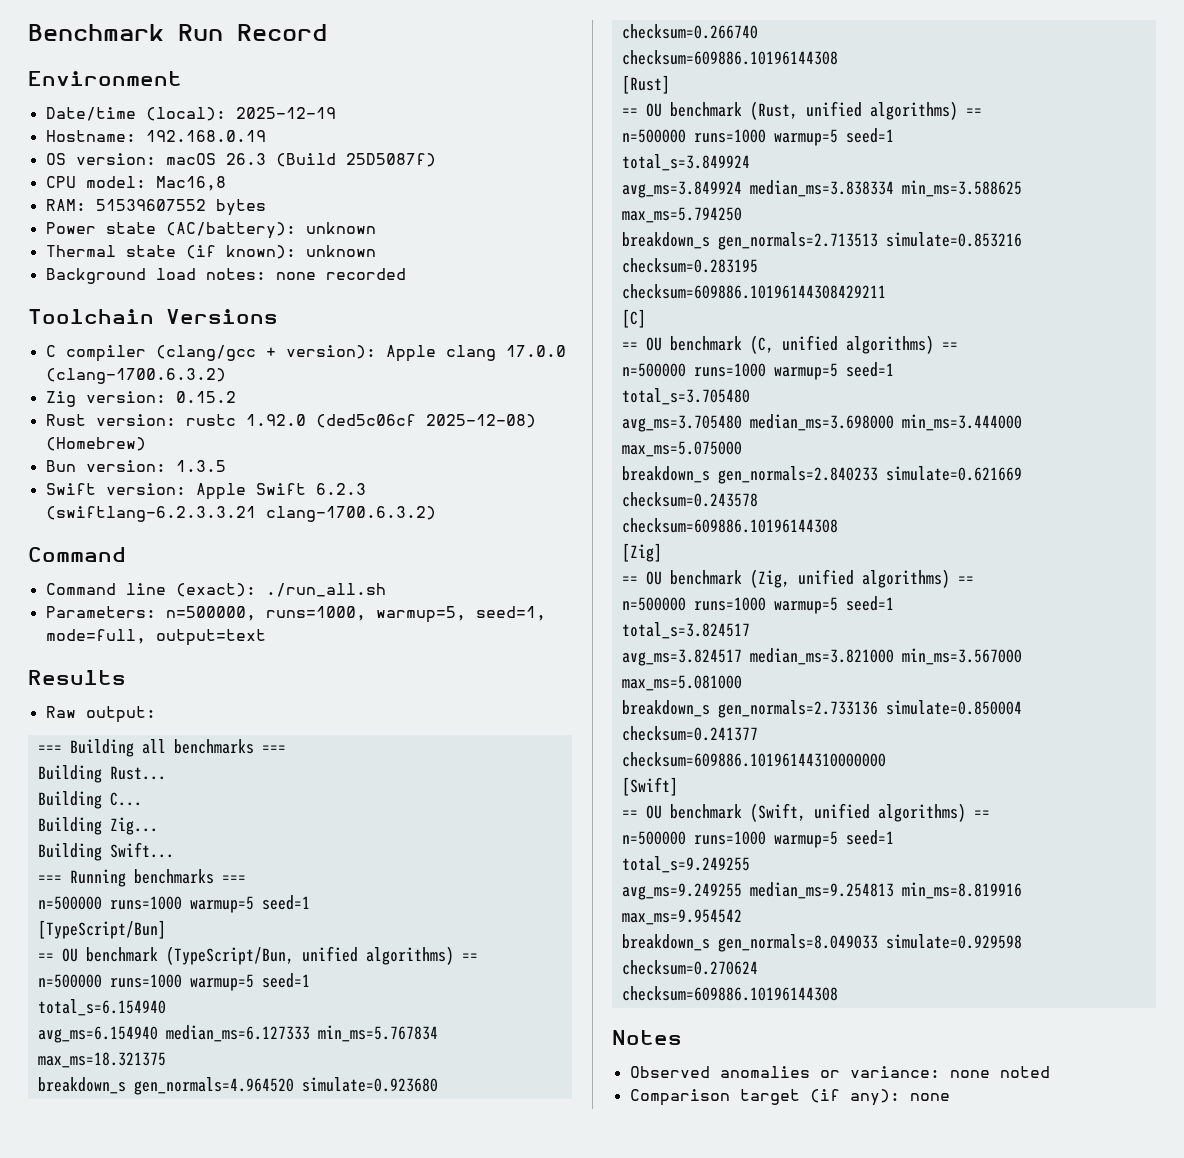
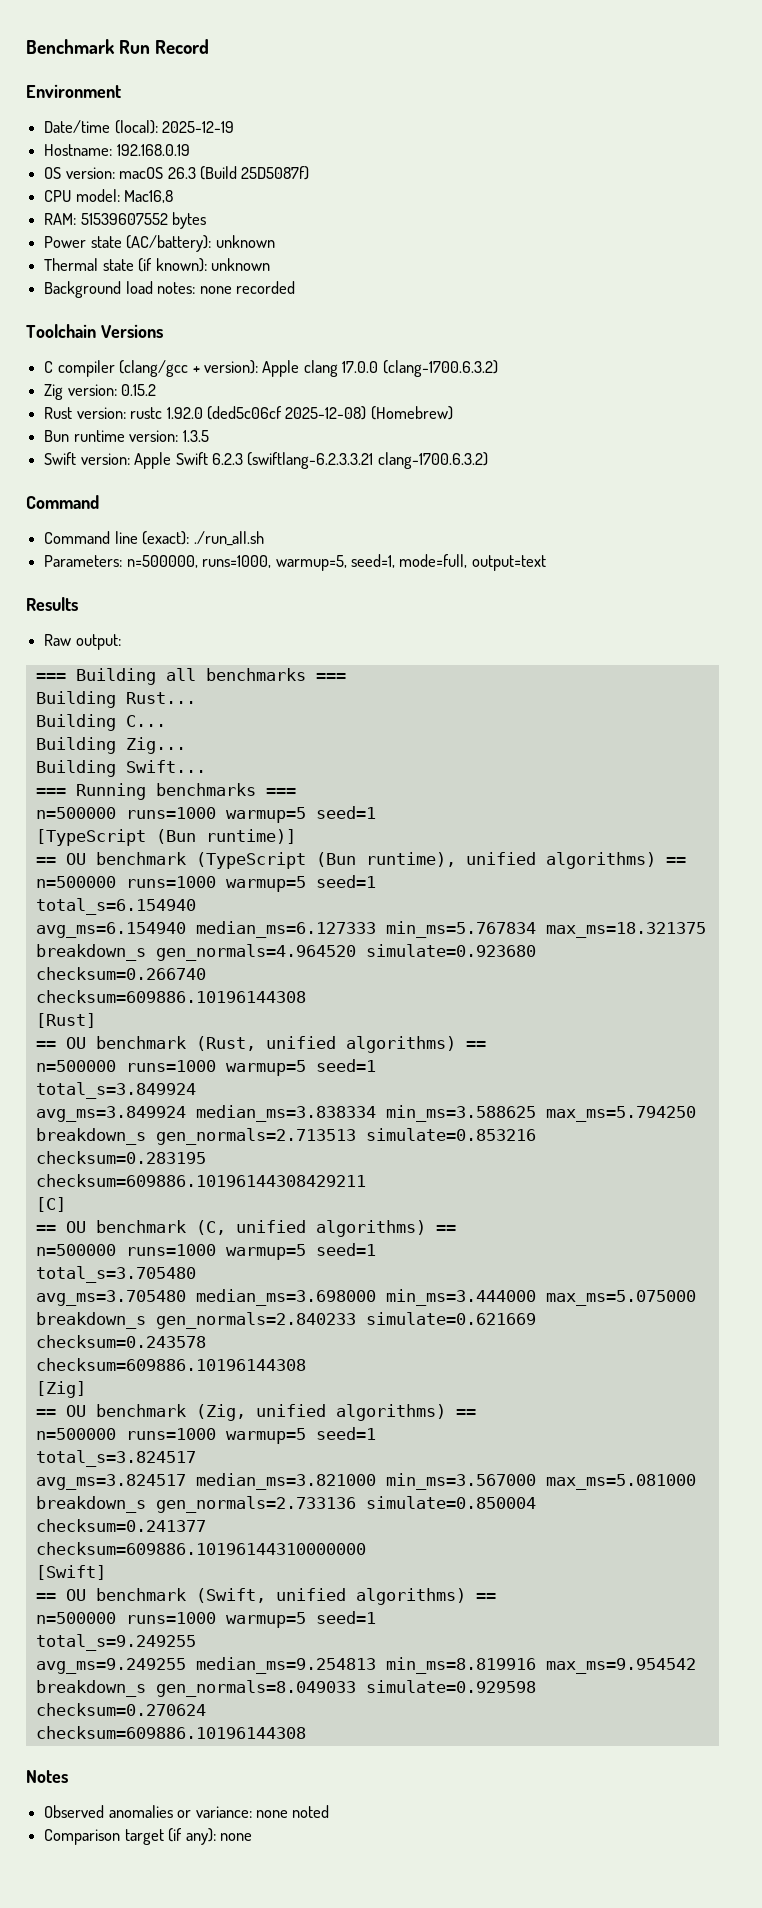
- Bun version: 1.3.5
+ Bun runtime version: 1.3.5
- [TypeScript/Bun]
- == OU benchmark (TypeScript/Bun, unified algorithms) ==
+ [TypeScript (Bun runtime)]
+ == OU benchmark (TypeScript (Bun runtime), unified algorithms) ==

